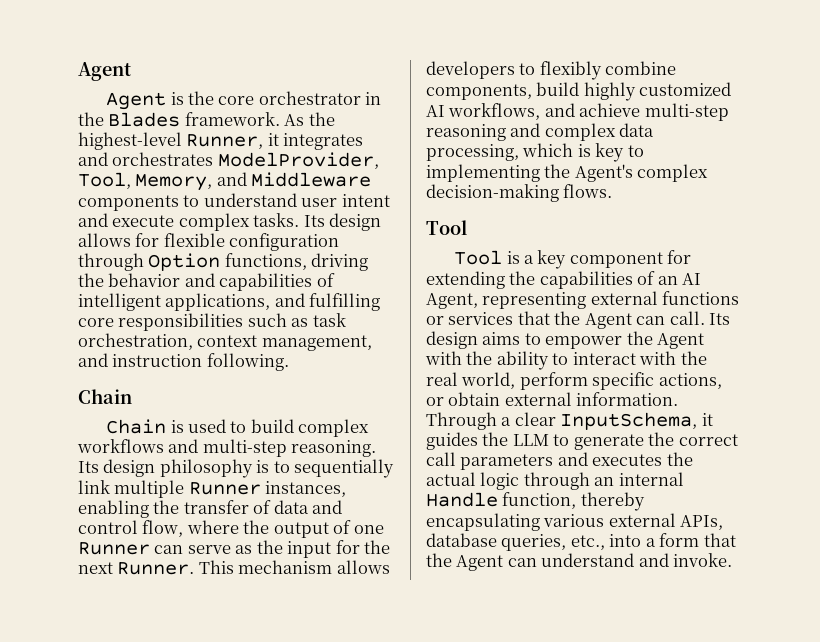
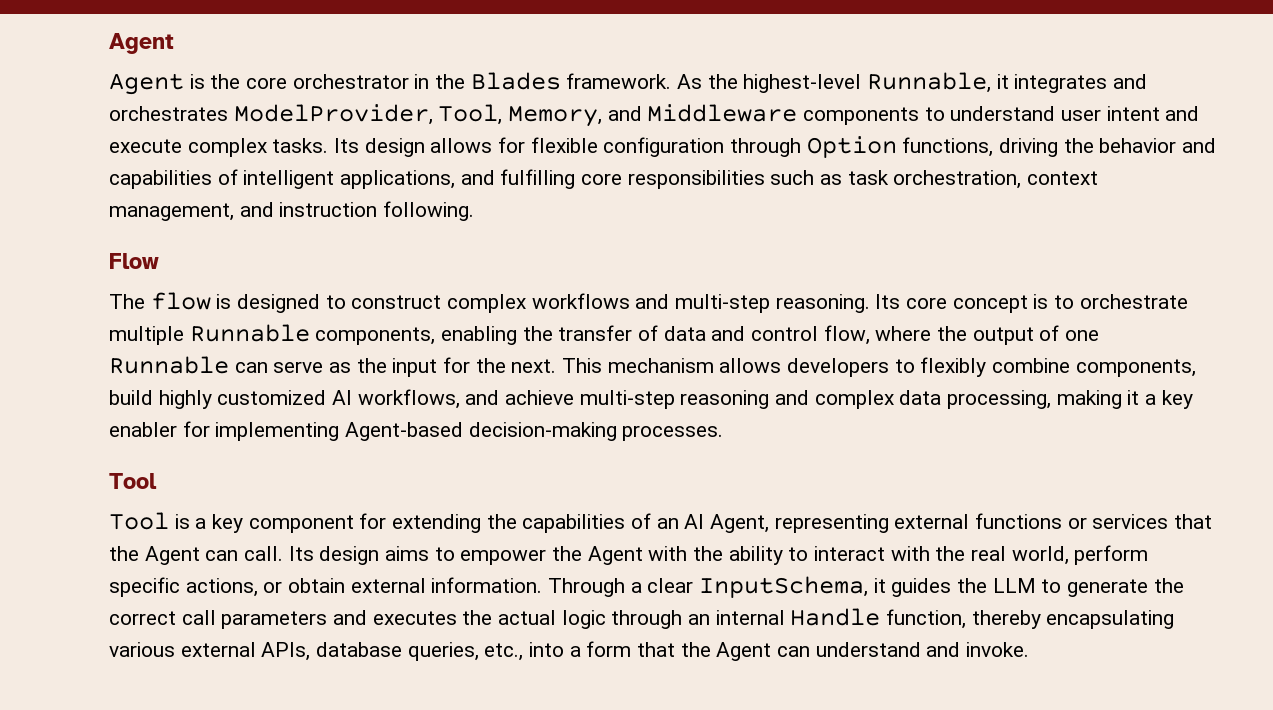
- As the highest-level Runner, it integrates and orchestrates ModelProvider, Tool, Memory, and Middleware components to understand user intent and execute complex tasks.
+ As the highest-level Runnable, it integrates and orchestrates ModelProvider, Tool, Memory, and Middleware components to understand user intent and execute complex tasks.
  Its design allows for flexible configuration through Option functions, driving the behavior and capabilities of intelligent applications, and fulfilling core responsibilities such as task orchestration, context management, and instruction following.
- Chain
- Chain is used to build complex workflows and multi-step reasoning.
+ Flow
+ The flow is designed to construct complex workflows and multi-step reasoning.
- Its design philosophy is to sequentially link multiple Runner instances, enabling the transfer of data and control flow, where the output of one Runner can serve as the input for the next Runner.
+ Its core concept is to orchestrate multiple Runnable components, enabling the transfer of data and control flow, where the output of one Runnable can serve as the input for the next.
- This mechanism allows developers to flexibly combine components, build highly customized AI workflows, and achieve multi-step reasoning and complex data processing, which is key to implementing the Agent's complex decision-making flows.
+ This mechanism allows developers to flexibly combine components, build highly customized AI workflows, and achieve multi-step reasoning and complex data processing, making it a key enabler for implementing Agent-based decision-making processes.

